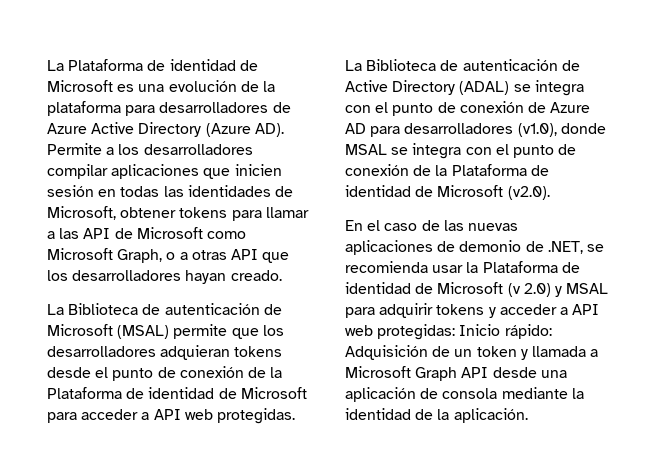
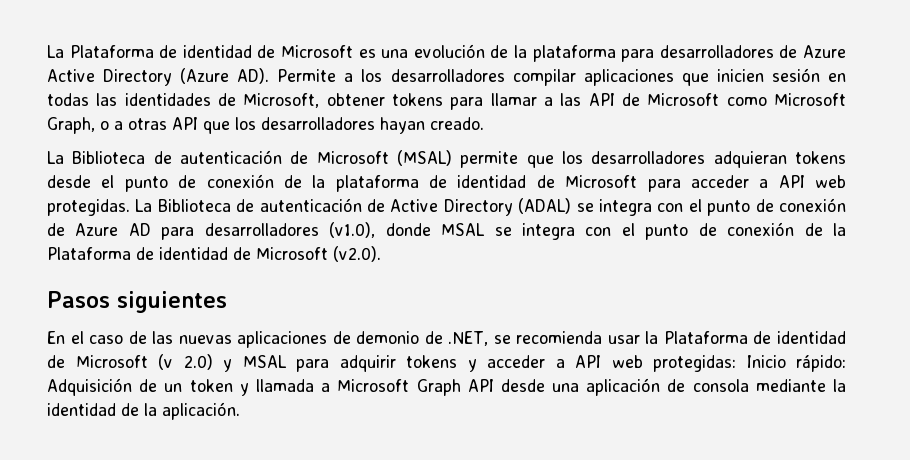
- La Biblioteca de autenticación de Microsoft (MSAL) permite que los desarrolladores adquieran tokens desde el punto de conexión de la Plataforma de identidad de Microsoft para acceder a API web protegidas.
+ La Biblioteca de autenticación de Microsoft (MSAL) permite que los desarrolladores adquieran tokens desde el punto de conexión de la plataforma de identidad de Microsoft para acceder a API web protegidas.
+ Pasos siguientes

